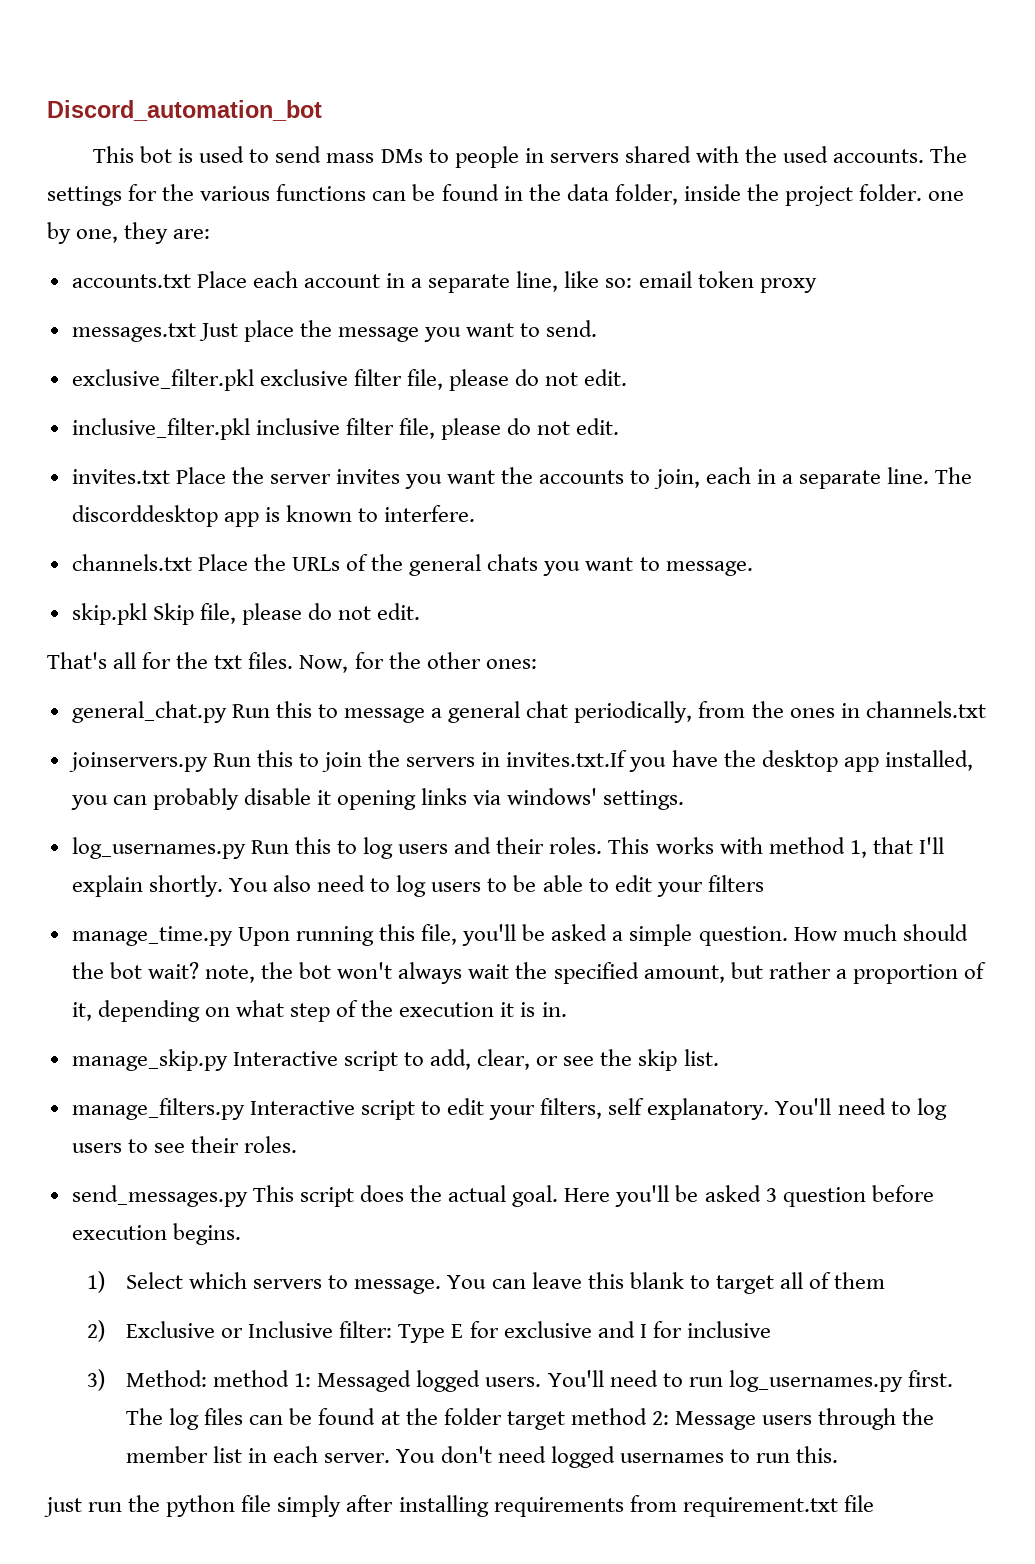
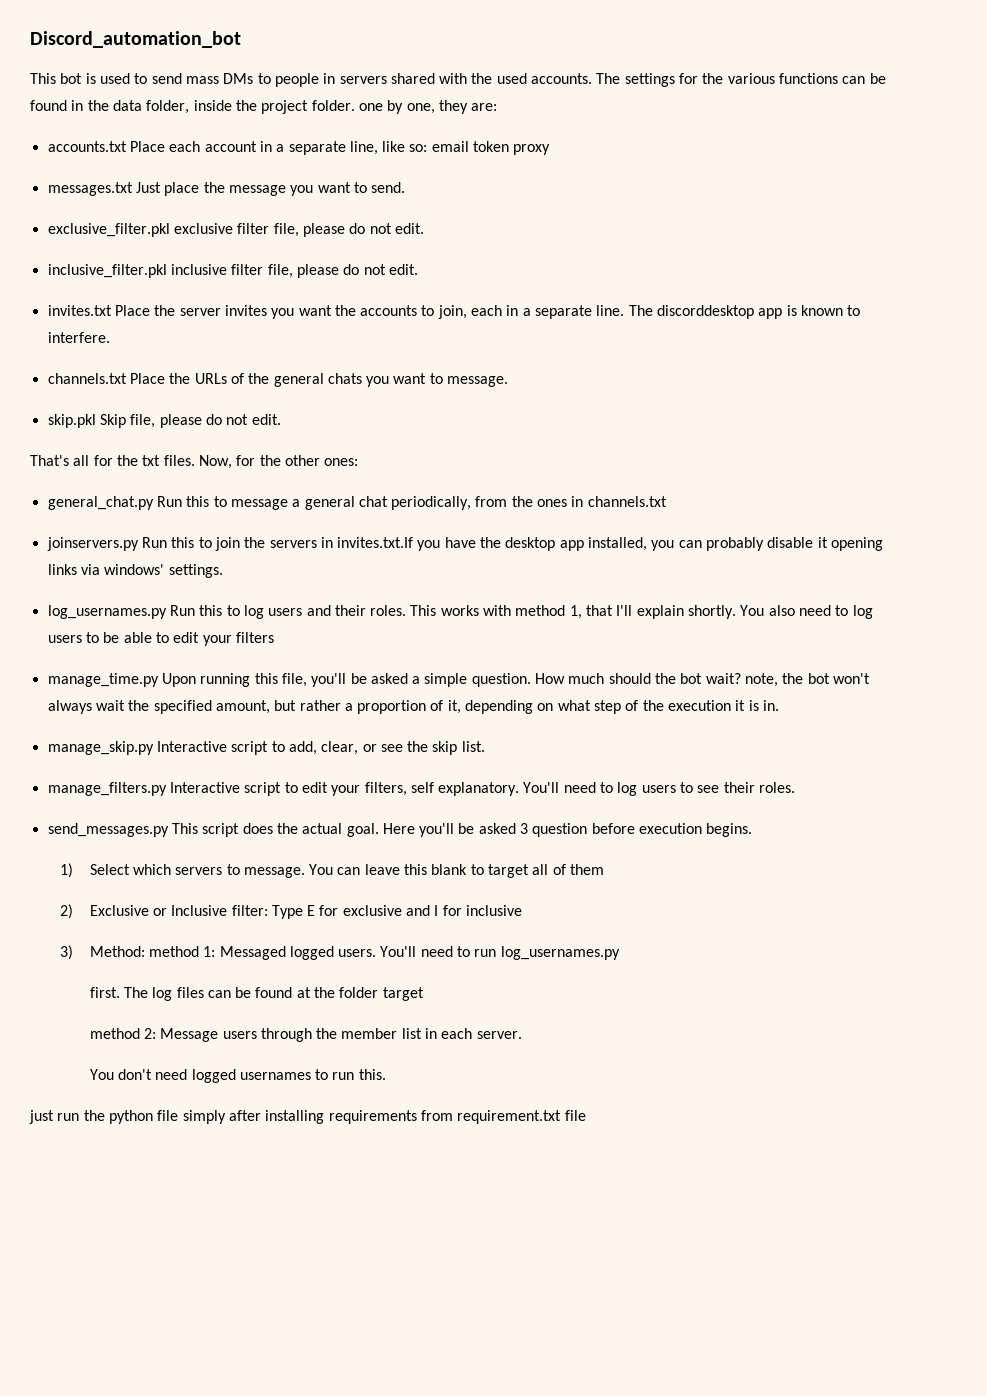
- You'll need to run log_usernames.py first.
+ You'll need to run log_usernames.py
+ first.
- The log files can be found at the folder target method 2: Message users through the member list in each server. You don't need logged usernames to run this.
+ The log files can be found at the folder target
+ method 2: Message users through the member list in each server.
+ You don't need logged usernames to run this.

